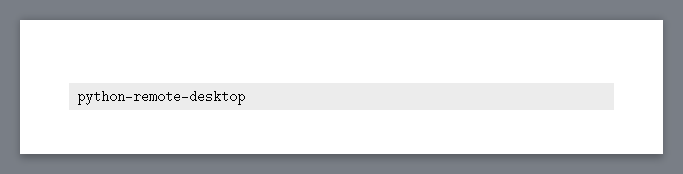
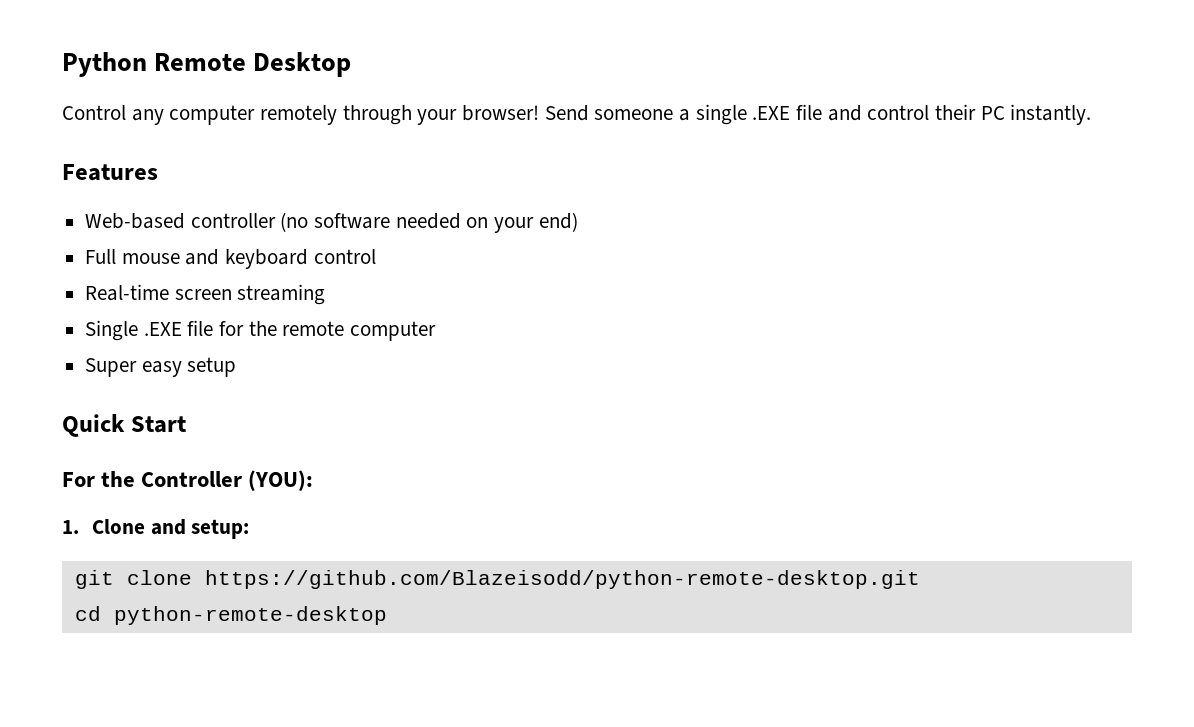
- python-remote-desktop
+ Python Remote Desktop
+ Control any computer remotely through your browser! Send someone a single .EXE file and control their PC instantly.
+ Features
+ Web-based controller (no software needed on your end)
+ Full mouse and keyboard control
+ Real-time screen streaming
+ Single .EXE file for the remote computer
+ Super easy setup
+ Quick Start
+ For the Controller (YOU):
+ 1. Clone and setup:
+ git clone https://github.com/Blazeisodd/python-remote-desktop.git
+ cd python-remote-desktop

